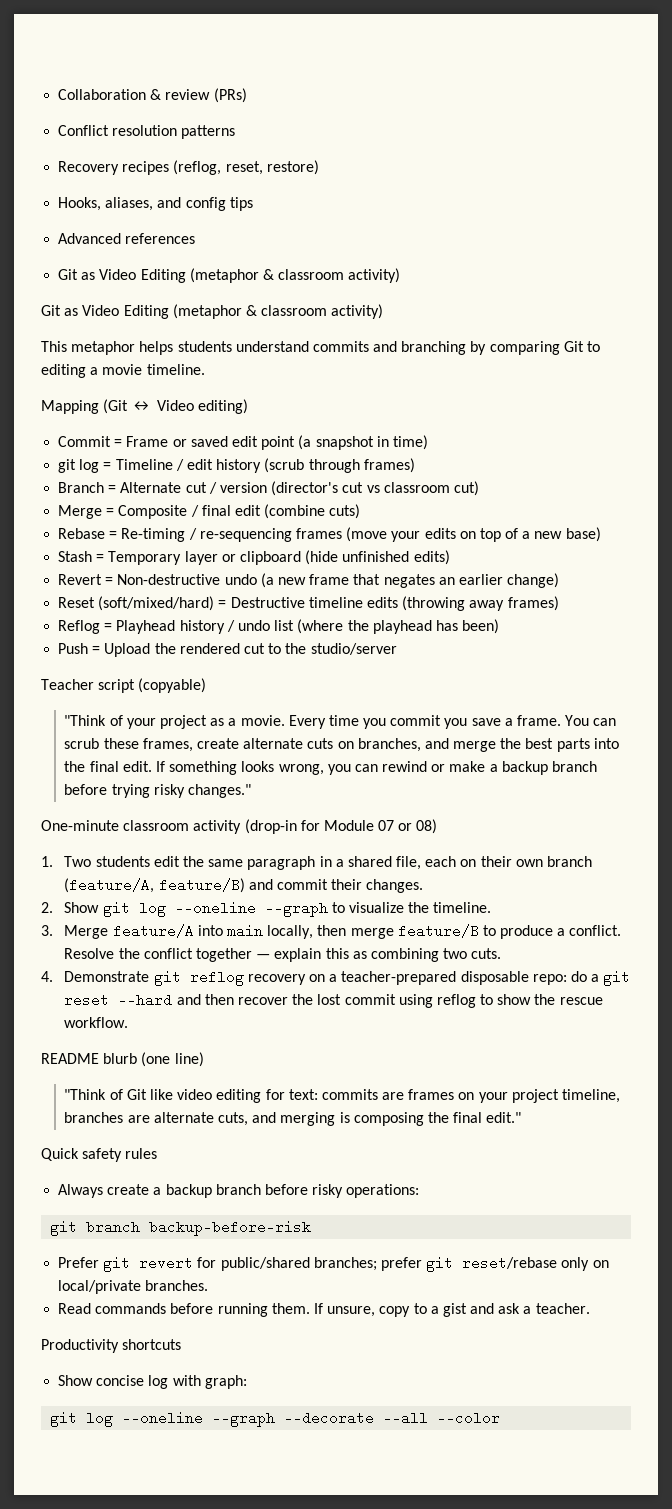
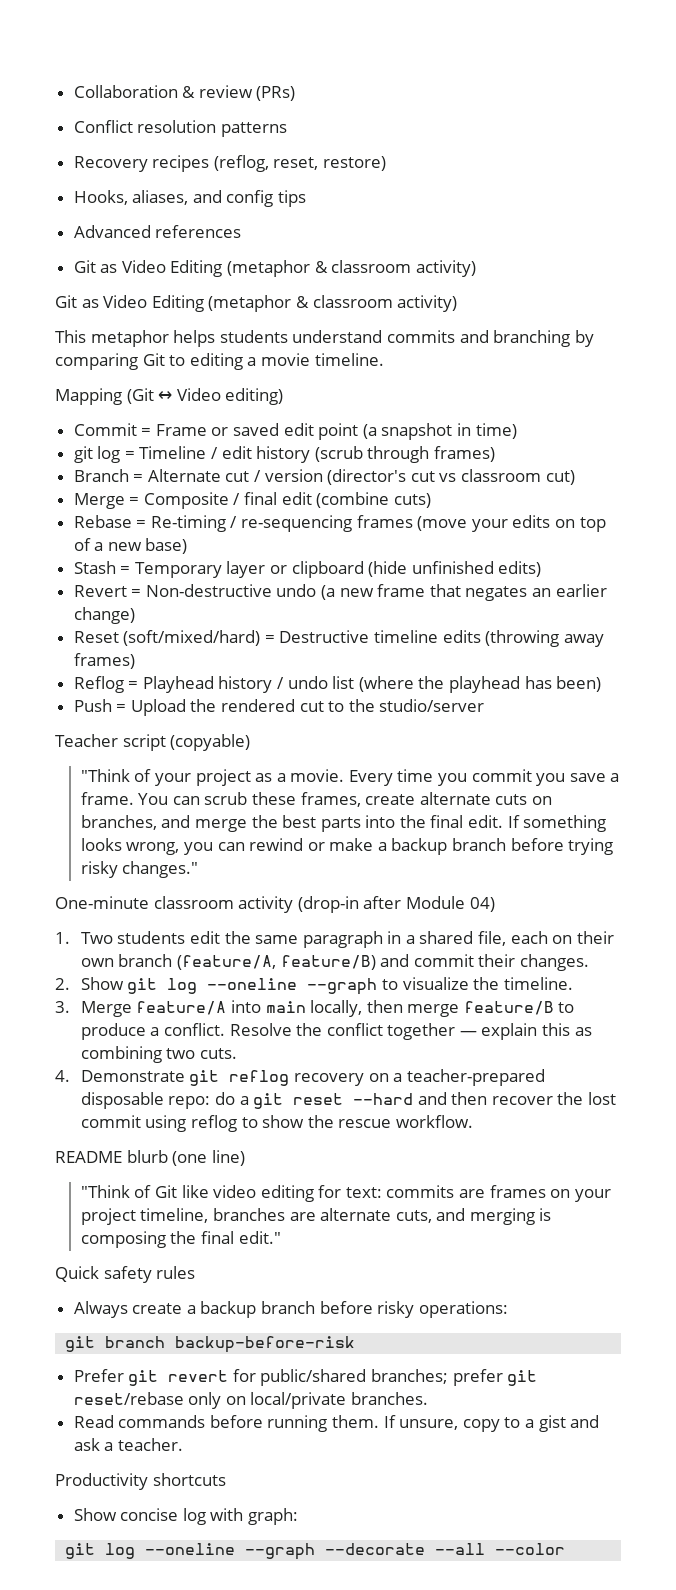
- One-minute classroom activity (drop-in for Module 07 or 08)
+ One-minute classroom activity (drop-in after Module 04)

